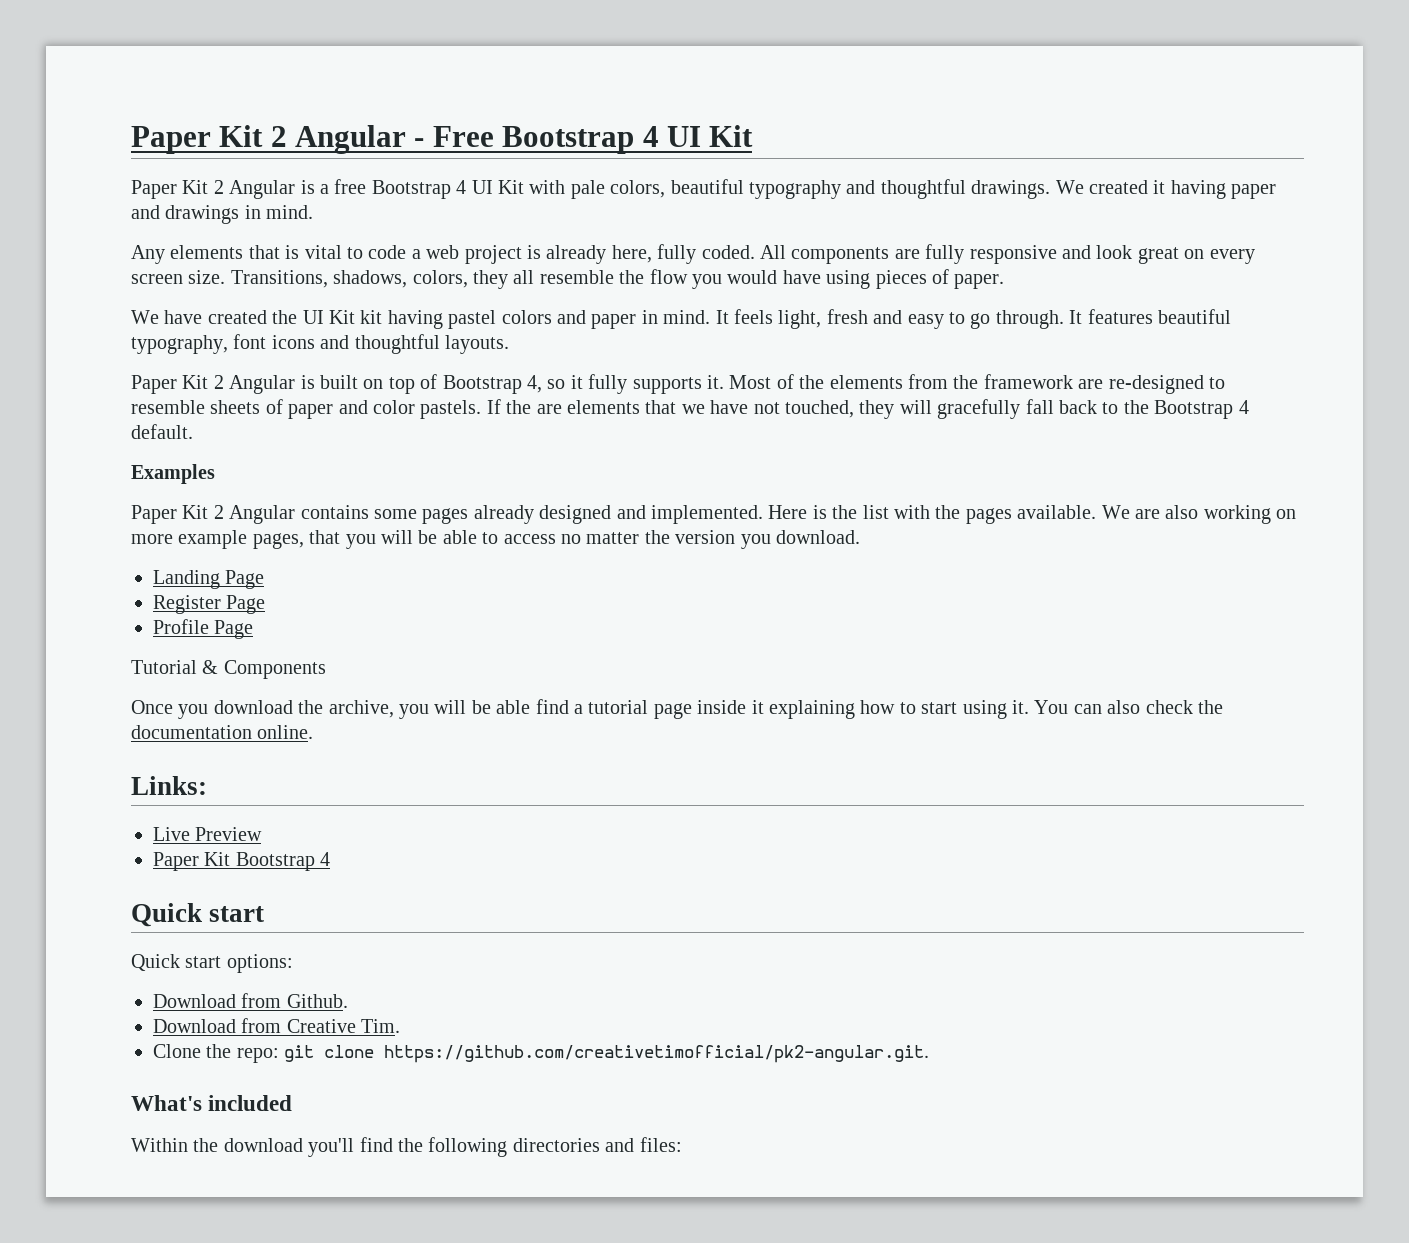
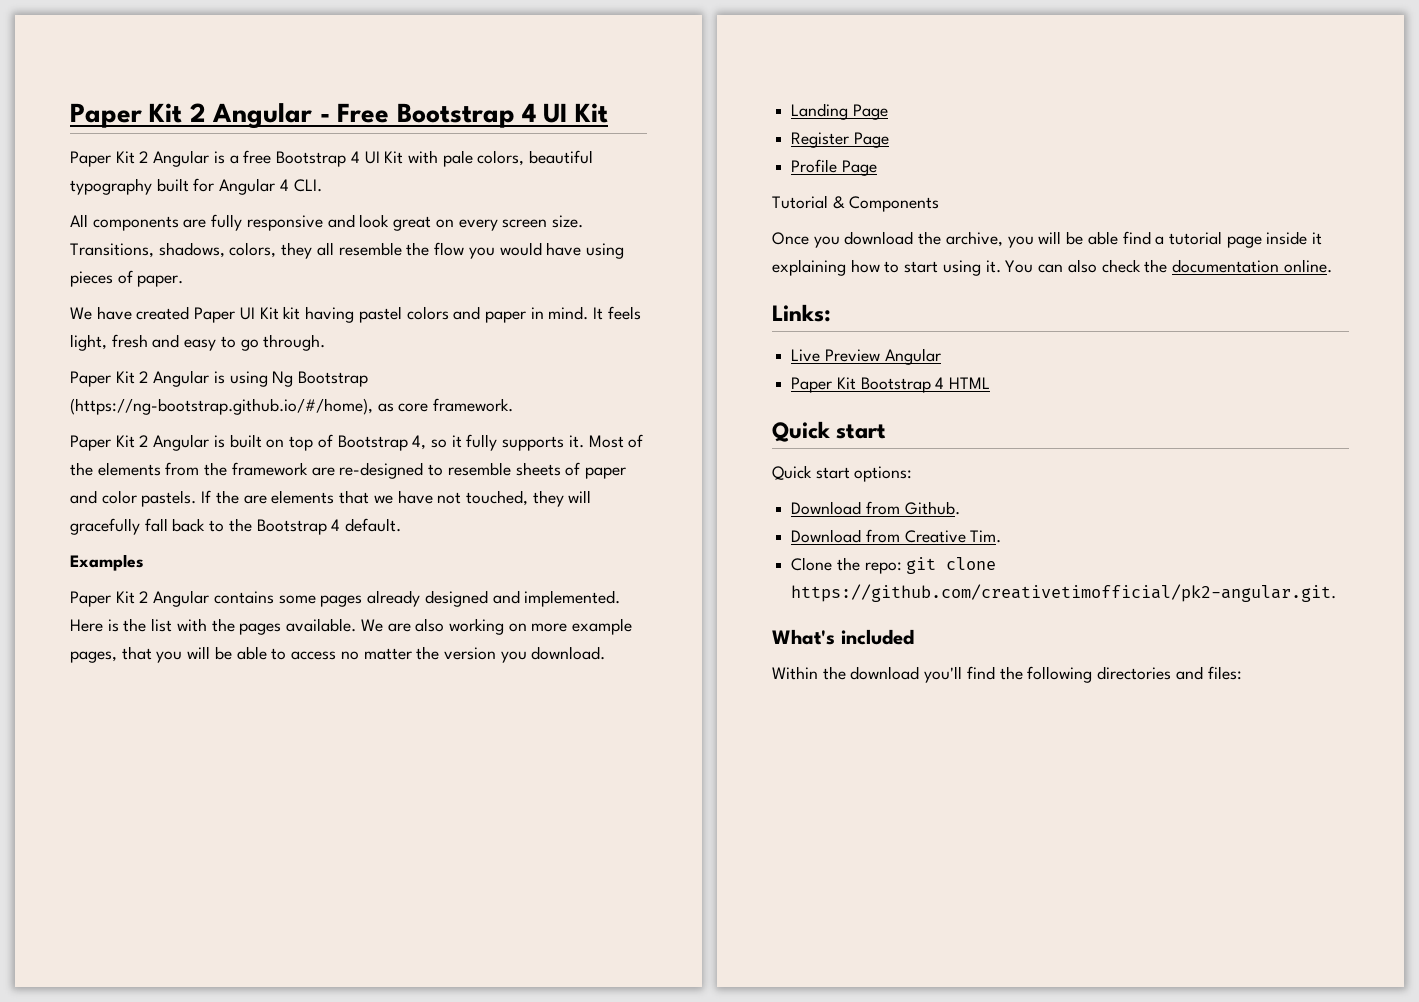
- Paper Kit 2 Angular is a free Bootstrap 4 UI Kit with pale colors, beautiful typography and thoughtful drawings. We created it having paper and drawings in mind.
- Any elements that is vital to code a web project is already here, fully coded. All components are fully responsive and look great on every screen size.
+ Paper Kit 2 Angular is a free Bootstrap 4 UI Kit with pale colors, beautiful typography built for Angular 4 CLI.
+ All components are fully responsive and look great on every screen size.
- We have created the UI Kit kit having pastel colors and paper in mind.
+ We have created Paper UI Kit kit having pastel colors and paper in mind.
- It feels light, fresh and easy to go through. It features beautiful typography, font icons and thoughtful layouts.
+ It feels light, fresh and easy to go through.
+ Paper Kit 2 Angular is using Ng Bootstrap (https://ng-bootstrap.github.io/#/home), as core framework.
- Live Preview
+ Live Preview Angular
- Paper Kit Bootstrap 4
+ Paper Kit Bootstrap 4 HTML

